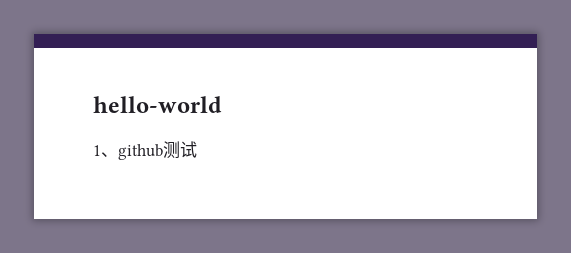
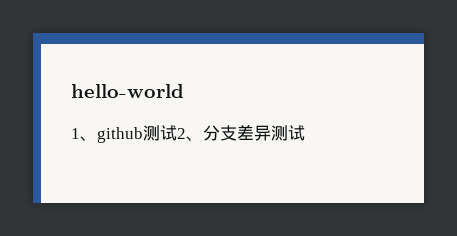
- 1、github测试
+ 1、github测试2、分支差异测试

